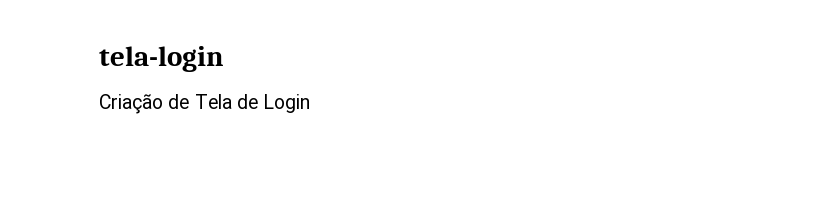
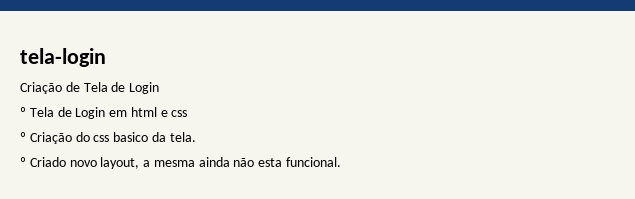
+ º Tela de Login em html e css
+ º Criação do css basico da tela.
+ º Criado novo layout, a mesma ainda não esta funcional.

